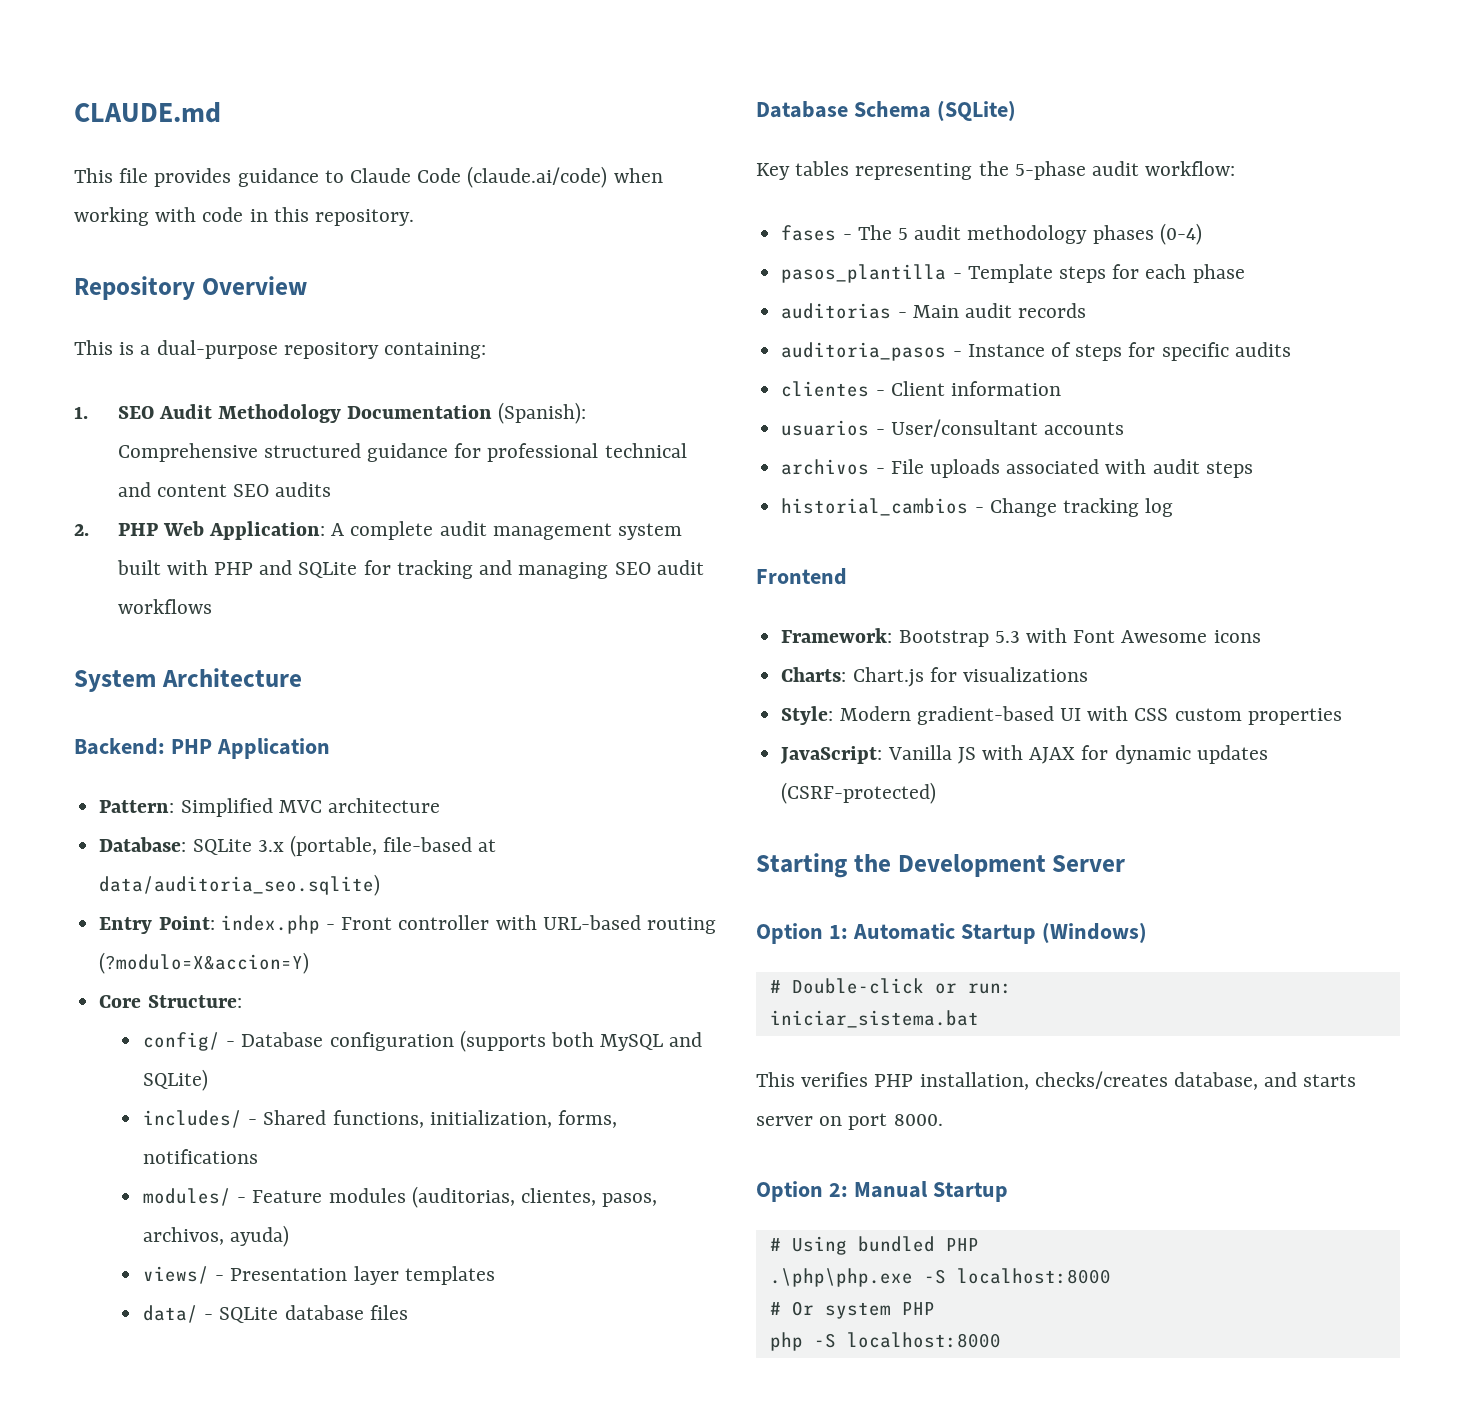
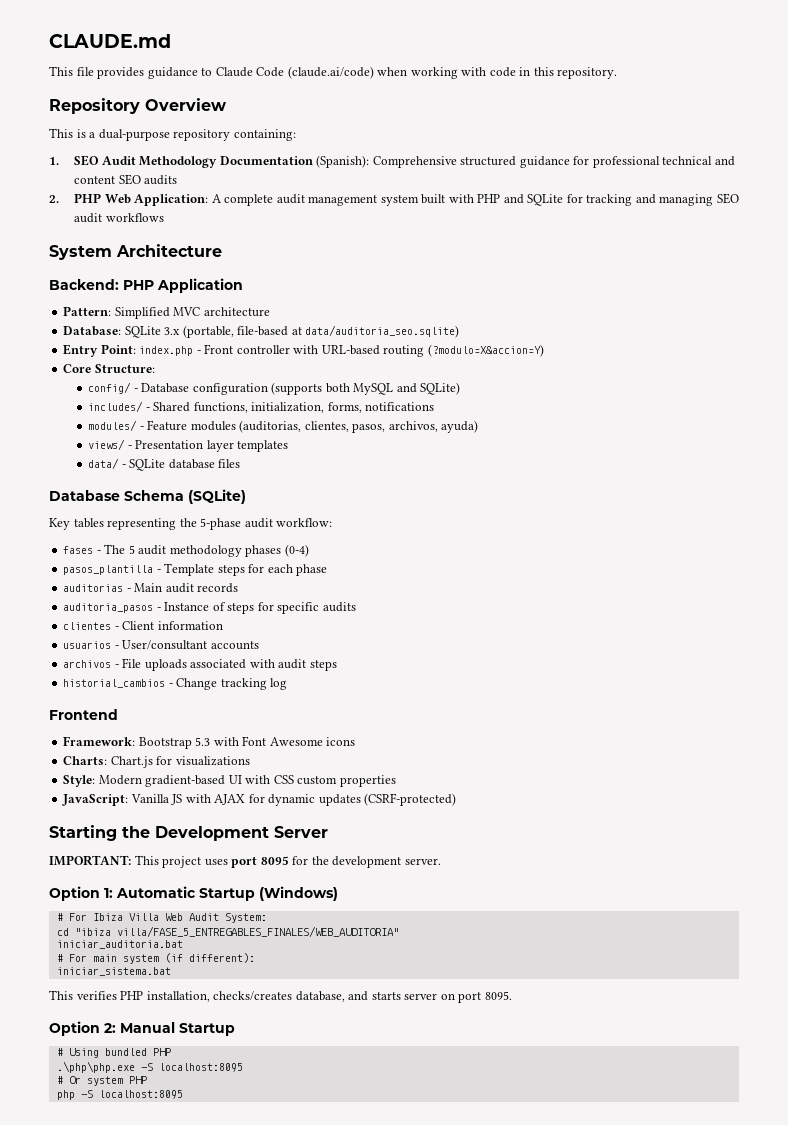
+ IMPORTANT: This project uses port 8095 for the development server.
- # Double-click or run:
+ # For Ibiza Villa Web Audit System:
+ cd "ibiza villa/FASE_5_ENTREGABLES_FINALES/WEB_AUDITORIA"
+ iniciar_auditoria.bat
+ # For main system (if different):
- This verifies PHP installation, checks/creates database, and starts server on port 8000.
+ This verifies PHP installation, checks/creates database, and starts server on port 8095.
- .\php\php.exe -S localhost:8000
+ .\php\php.exe -S localhost:8095
- php -S localhost:8000
+ php -S localhost:8095

